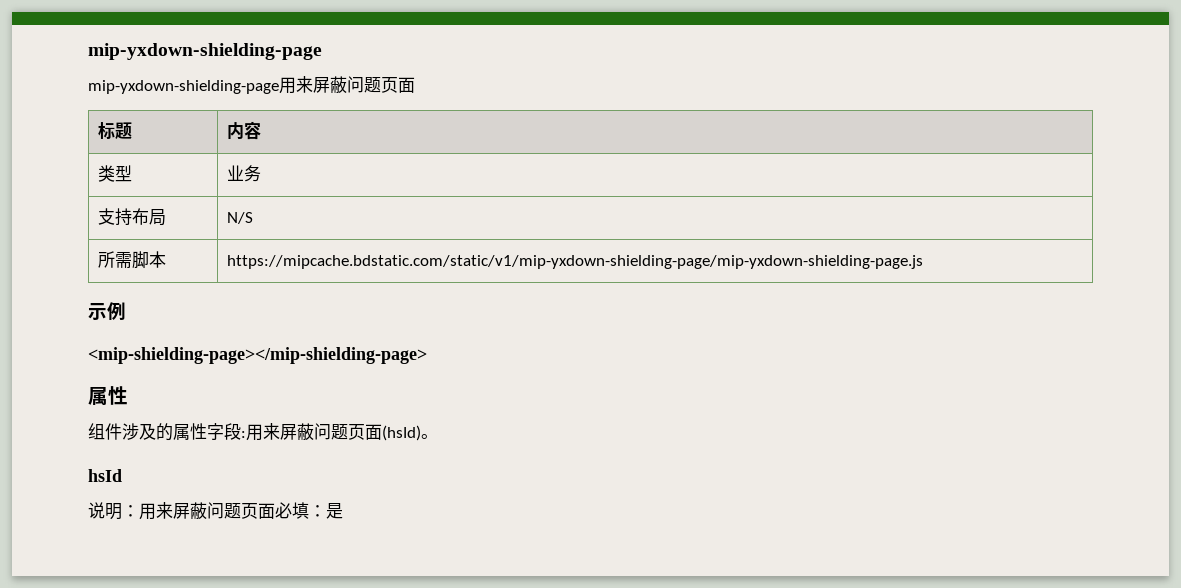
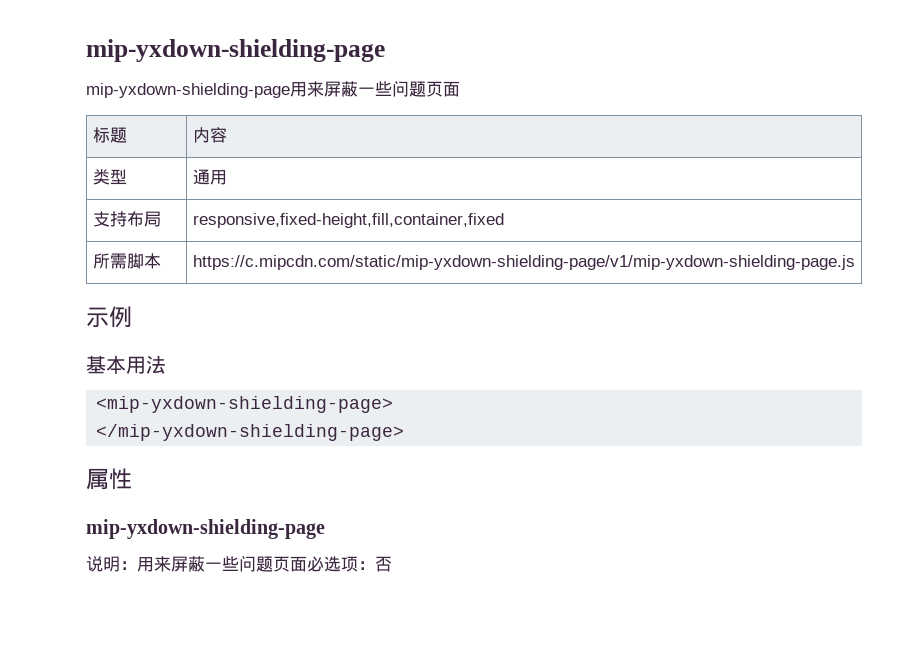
- mip-yxdown-shielding-page用来屏蔽问题页面
+ mip-yxdown-shielding-page用来屏蔽一些问题页面
- 类型 | 业务
+ 类型 | 通用
- 支持布局 | N/S
+ 支持布局 | responsive,fixed-height,fill,container,fixed
- 所需脚本 | https://mipcache.bdstatic.com/static/v1/mip-yxdown-shielding-page/mip-yxdown-shielding-page.js
+ 所需脚本 | https://c.mipcdn.com/static/mip-yxdown-shielding-page/v1/mip-yxdown-shielding-page.js
- <mip-shielding-page></mip-shielding-page>
+ 基本用法
+ <mip-yxdown-shielding-page>
+ </mip-yxdown-shielding-page>
  属性
- 组件涉及的属性字段:用来屏蔽问题页面(hsId)。
- hsId
+ mip-yxdown-shielding-page
- 说明：用来屏蔽问题页面必填：是
+ 说明：用来屏蔽一些问题页面必选项：否

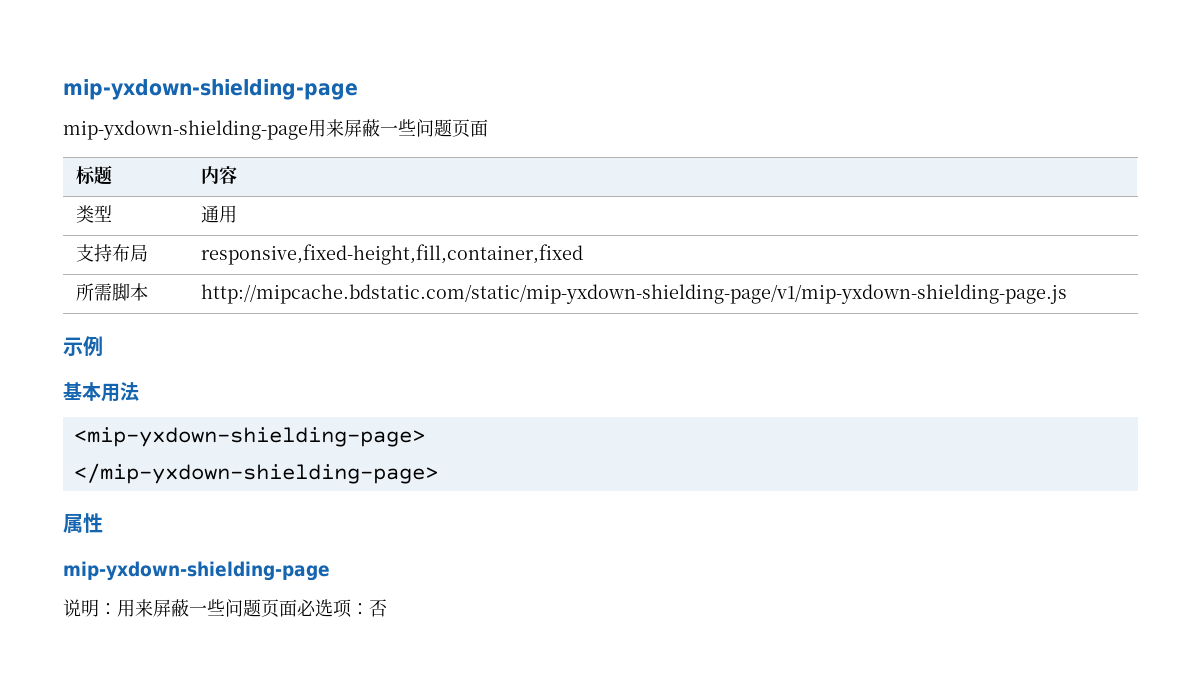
- 所需脚本 | https://c.mipcdn.com/static/mip-yxdown-shielding-page/v1/mip-yxdown-shielding-page.js
+ 所需脚本 | http://mipcache.bdstatic.com/static/mip-yxdown-shielding-page/v1/mip-yxdown-shielding-page.js

